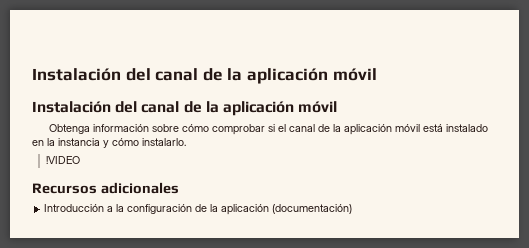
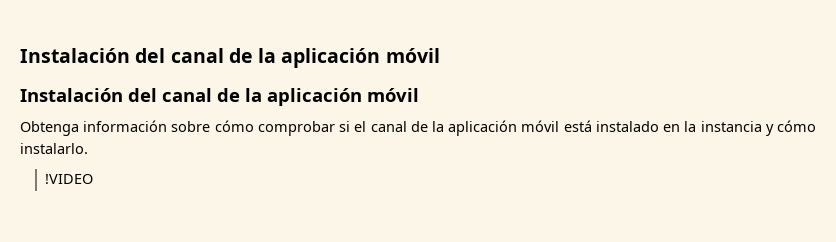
- Recursos adicionales
- Introducción a la configuración de la aplicación (documentación)

